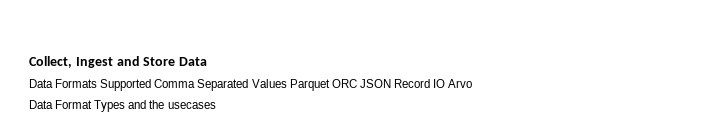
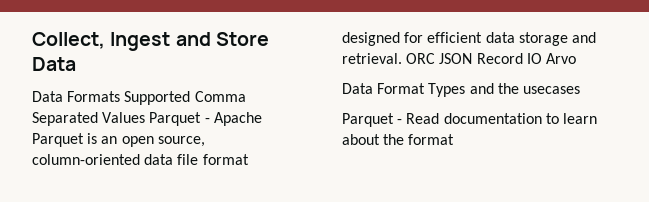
- Data Formats Supported Comma Separated Values Parquet ORC JSON Record IO Arvo
+ Data Formats Supported Comma Separated Values Parquet - Apache Parquet is an open source, column-oriented data file format designed for efficient data storage and retrieval. ORC JSON Record IO Arvo
+ Parquet - Read documentation to learn about the format

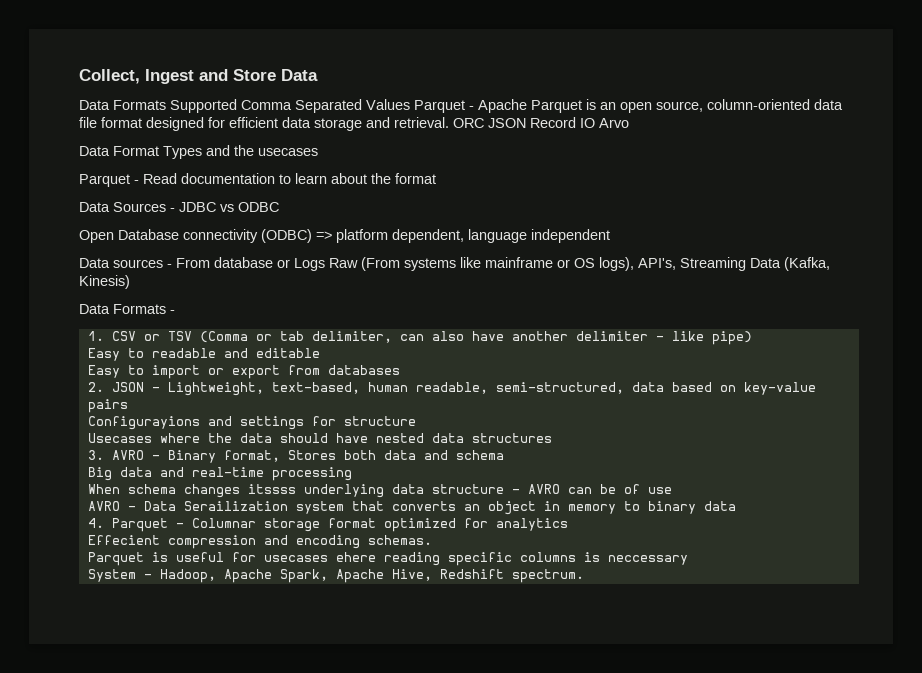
+ Data Sources - JDBC vs ODBC
+ Open Database connectivity (ODBC) => platform dependent, language independent
+ Data sources - From database or Logs Raw (From systems like mainframe or OS logs), API's, Streaming Data (Kafka, Kinesis)
+ Data Formats -
+ 1. CSV or TSV (Comma or tab delimiter, can also have another delimiter - like pipe)
+ Easy to readable and editable
+ Easy to import or export from databases
+ 2. JSON - Lightweight, text-based, human readable, semi-structured, data based on key-value pairs
+ Configurayions and settings for structure
+ Usecases where the data should have nested data structures
+ 3. AVRO - Binary format, Stores both data and schema
+ Big data and real-time processing
+ When schema changes itssss underlying data structure - AVRO can be of use
+ AVRO - Data Serailization system that converts an object in memory to binary data
+ 4. Parquet - Columnar storage format optimized for analytics
+ Effecient compression and encoding schemas.
+ Parquet is useful for usecases ehere reading specific columns is neccessary
+ System - Hadoop, Apache Spark, Apache Hive, Redshift spectrum.

